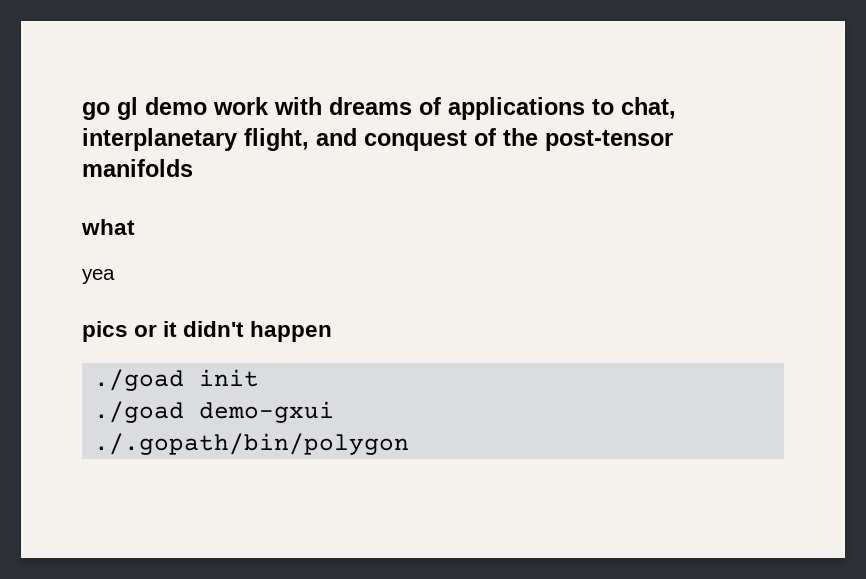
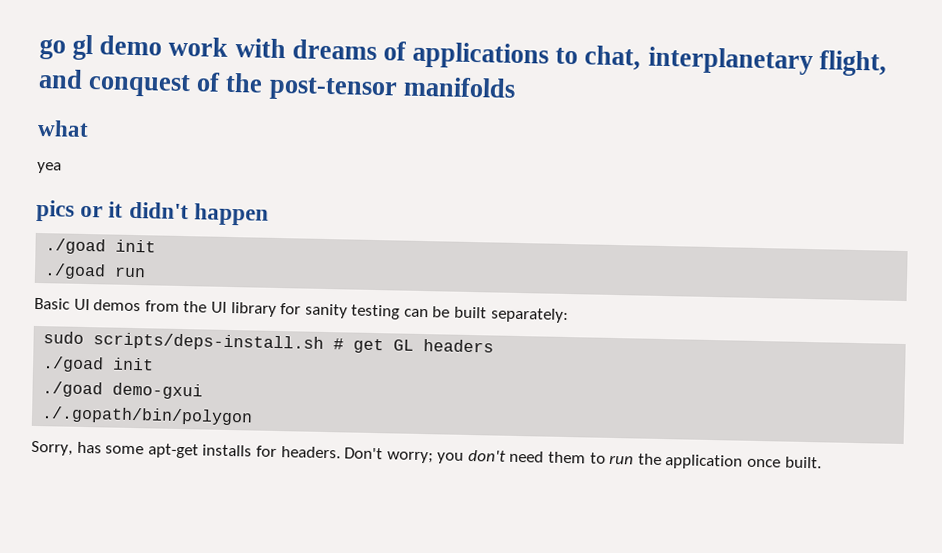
+ ./goad run
+ Basic UI demos from the UI library for sanity testing can be built separately:
+ sudo scripts/deps-install.sh # get GL headers
+ ./goad init
  ./goad demo-gxui
  ./.gopath/bin/polygon
+ Sorry, has some apt-get installs for headers. Don't worry; you don't need them to run the application once built.

